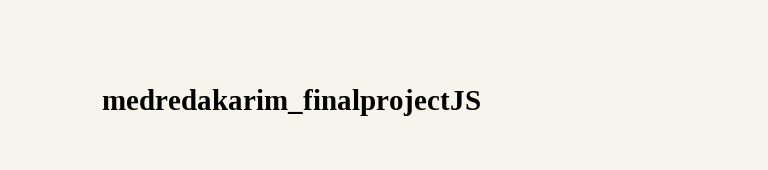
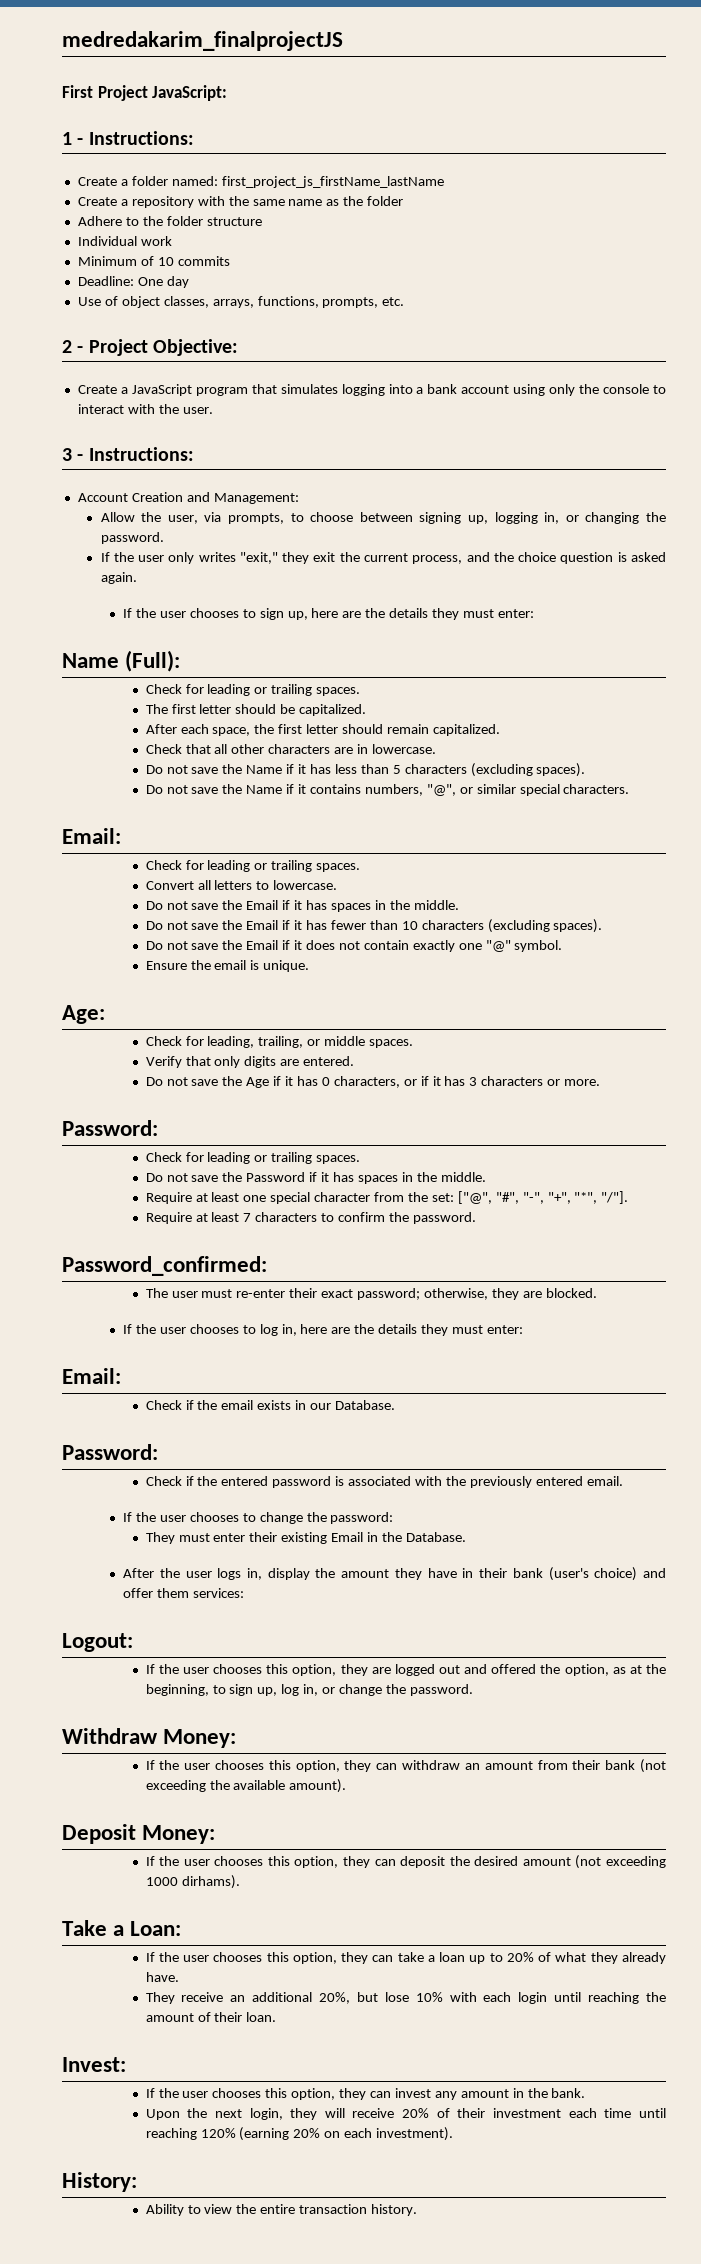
+ First Project JavaScript:
+ 1 - Instructions:
+ Create a folder named: first_project_js_firstName_lastName
+ Create a repository with the same name as the folder
+ Adhere to the folder structure
+ Individual work
+ Minimum of 10 commits
+ Deadline: One day
+ Use of object classes, arrays, functions, prompts, etc.
+ 2 - Project Objective:
+ Create a JavaScript program that simulates logging into a bank account using only the console to interact with the user.
+ 3 - Instructions:
+ Account Creation and Management:
+ Allow the user, via prompts, to choose between signing up, logging in, or changing the password.
+ If the user only writes "exit," they exit the current process, and the choice question is asked again.
+ If the user chooses to sign up, here are the details they must enter:
+ Name (Full):
+ Check for leading or trailing spaces.
+ The first letter should be capitalized.
+ After each space, the first letter should remain capitalized.
+ Check that all other characters are in lowercase.
+ Do not save the Name if it has less than 5 characters (excluding spaces).
+ Do not save the Name if it contains numbers, "@", or similar special characters.
+ Email:
+ Check for leading or trailing spaces.
+ Convert all letters to lowercase.
+ Do not save the Email if it has spaces in the middle.
+ Do not save the Email if it has fewer than 10 characters (excluding spaces).
+ Do not save the Email if it does not contain exactly one "@" symbol.
+ Ensure the email is unique.
+ Age:
+ Check for leading, trailing, or middle spaces.
+ Verify that only digits are entered.
+ Do not save the Age if it has 0 characters, or if it has 3 characters or more.
+ Password:
+ Check for leading or trailing spaces.
+ Do not save the Password if it has spaces in the middle.
+ Require at least one special character from the set: ["@", "#", "-", "+", "*", "/"].
+ Require at least 7 characters to confirm the password.
+ Password_confirmed:
+ The user must re-enter their exact password; otherwise, they are blocked.
+ If the user chooses to log in, here are the details they must enter:
+ Email:
+ Check if the email exists in our Database.
+ Password:
+ Check if the entered password is associated with the previously entered email.
+ If the user chooses to change the password:
+ They must enter their existing Email in the Database.
+ After the user logs in, display the amount they have in their bank (user's choice) and offer them services:
+ Logout:
+ If the user chooses this option, they are logged out and offered the option, as at the beginning, to sign up, log in, or change the password.
+ Withdraw Money:
+ If the user chooses this option, they can withdraw an amount from their bank (not exceeding the available amount).
+ Deposit Money:
+ If the user chooses this option, they can deposit the desired amount (not exceeding 1000 dirhams).
+ Take a Loan:
+ If the user chooses this option, they can take a loan up to 20% of what they already have.
+ They receive an additional 20%, but lose 10% with each login until reaching the amount of their loan.
+ Invest:
+ If the user chooses this option, they can invest any amount in the bank.
+ Upon the next login, they will receive 20% of their investment each time until reaching 120% (earning 20% on each investment).
+ History:
+ Ability to view the entire transaction history.

